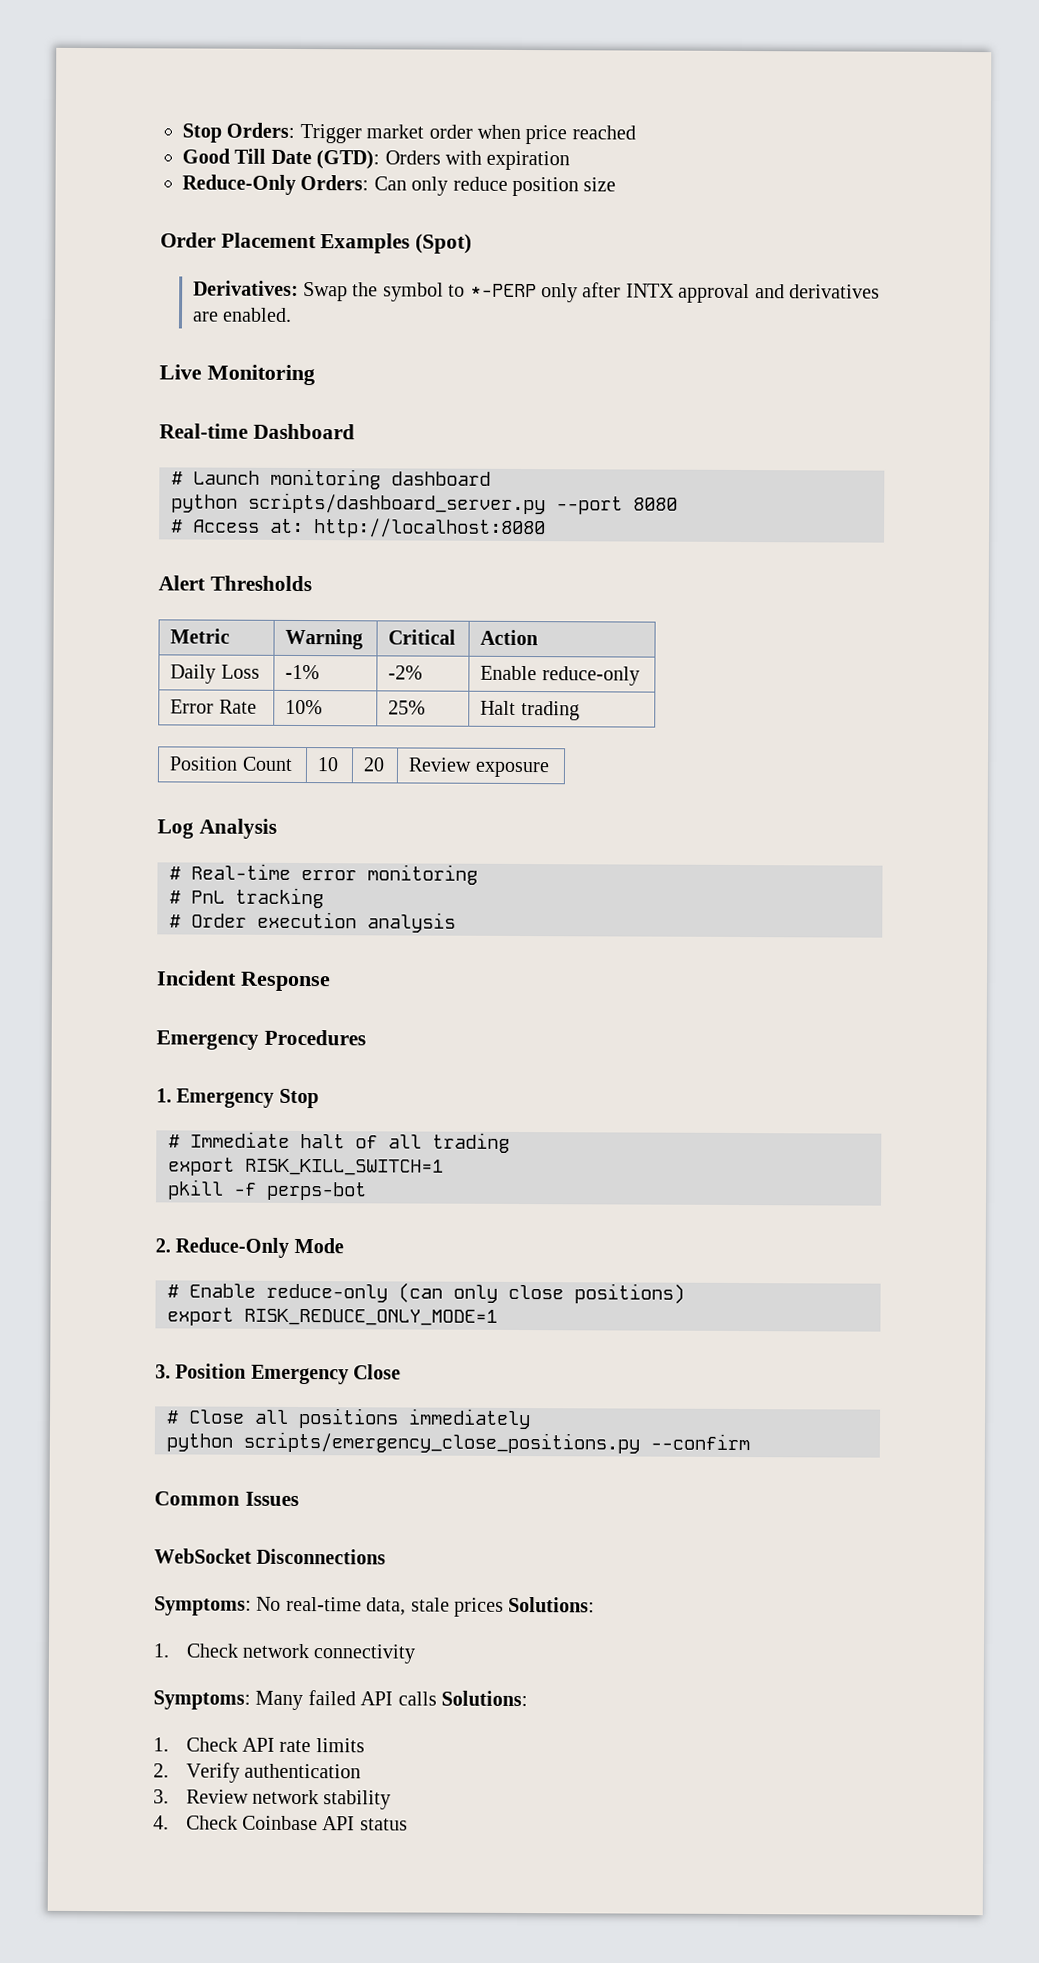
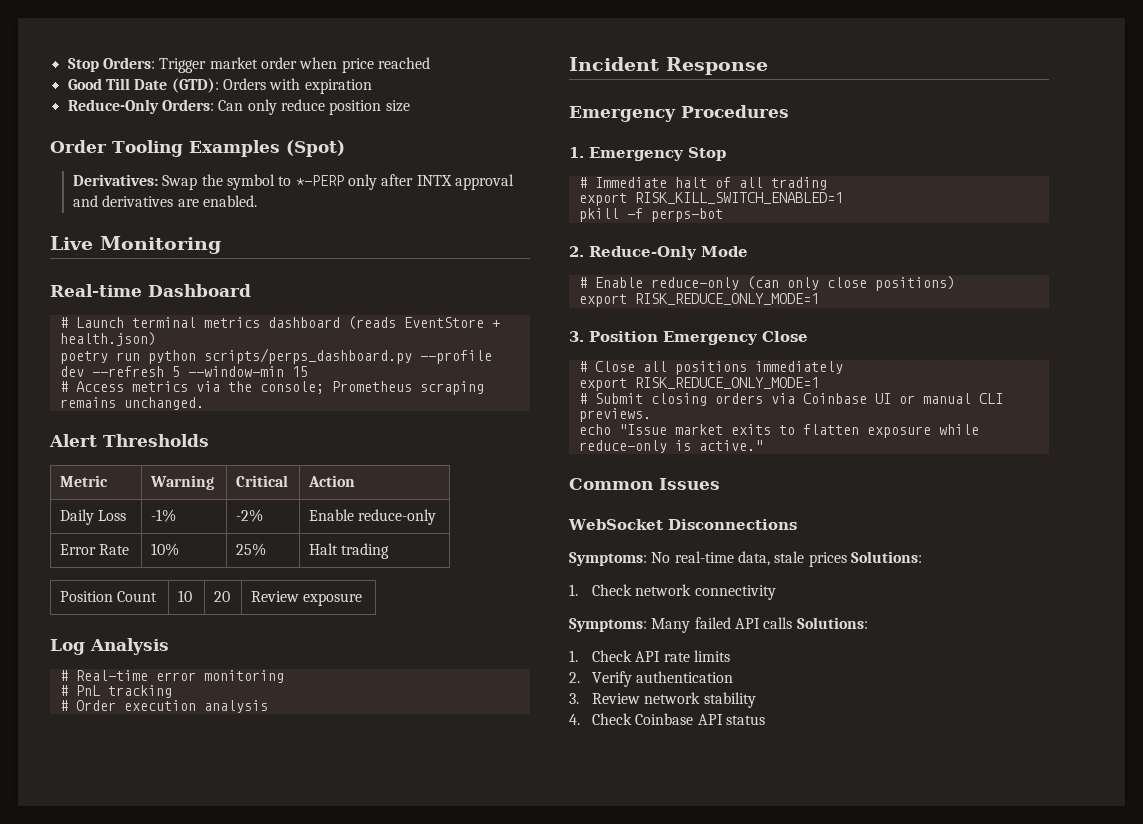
- Order Placement Examples (Spot)
+ Order Tooling Examples (Spot)
- # Launch monitoring dashboard
- python scripts/dashboard_server.py --port 8080
- # Access at: http://localhost:8080
+ # Launch terminal metrics dashboard (reads EventStore + health.json)
+ poetry run python scripts/perps_dashboard.py --profile dev --refresh 5 --window-min 15
+ # Access metrics via the console; Prometheus scraping remains unchanged.
- export RISK_KILL_SWITCH=1
+ export RISK_KILL_SWITCH_ENABLED=1
  # Close all positions immediately
- python scripts/emergency_close_positions.py --confirm
+ export RISK_REDUCE_ONLY_MODE=1
+ # Submit closing orders via Coinbase UI or manual CLI previews.
+ echo "Issue market exits to flatten exposure while reduce-only is active."

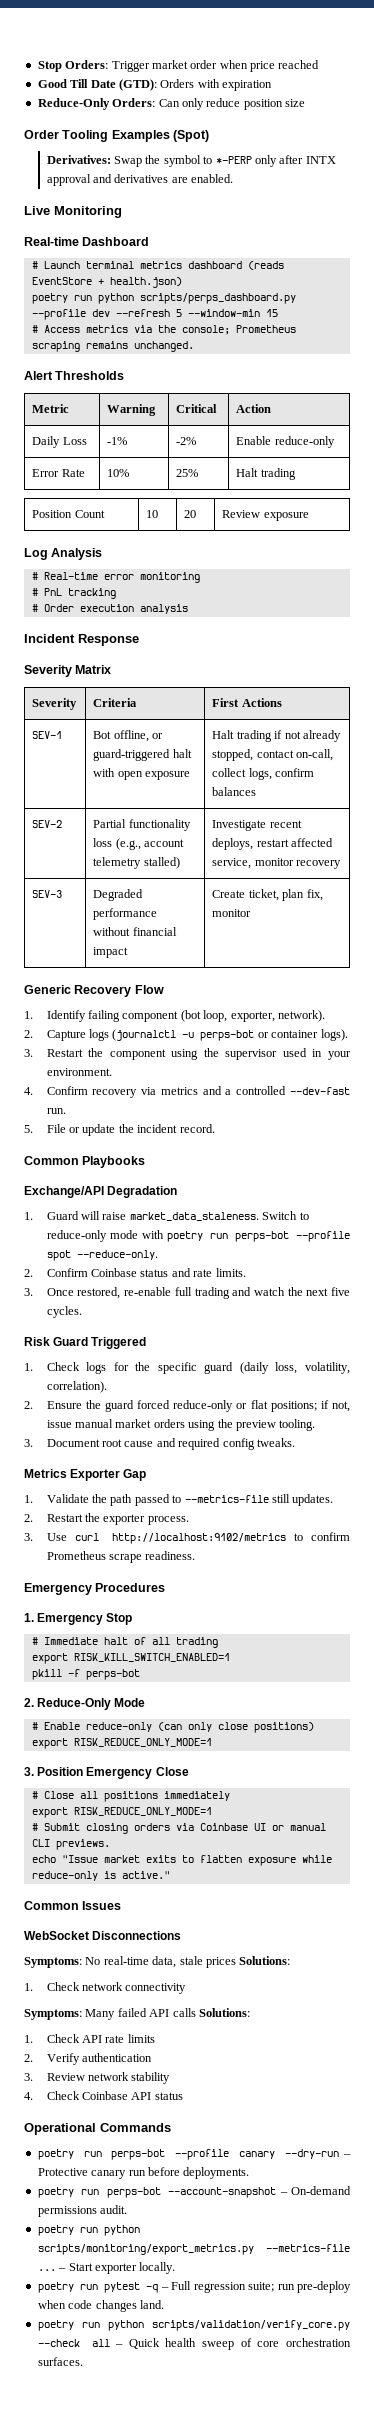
+ Severity Matrix
+ Severity | Criteria | First Actions
+ SEV-1 | Bot offline, or guard-triggered halt with open exposure | Halt trading if not already stopped, contact on-call, collect logs, confirm balances
+ SEV-2 | Partial functionality loss (e.g., account telemetry stalled) | Investigate recent deploys, restart affected service, monitor recovery
+ SEV-3 | Degraded performance without financial impact | Create ticket, plan fix, monitor
+ Generic Recovery Flow
+ 1. Identify failing component (bot loop, exporter, network).
+ 2. Capture logs (journalctl -u perps-bot or container logs).
+ 3. Restart the component using the supervisor used in your environment.
+ 4. Confirm recovery via metrics and a controlled --dev-fast run.
+ 5. File or update the incident record.
+ Common Playbooks
+ Exchange/API Degradation
+ 1. Guard will raise market_data_staleness. Switch to reduce-only mode with poetry run perps-bot --profile spot --reduce-only.
+ 2. Confirm Coinbase status and rate limits.
+ 3. Once restored, re-enable full trading and watch the next five cycles.
+ Risk Guard Triggered
+ 1. Check logs for the specific guard (daily loss, volatility, correlation).
+ 2. Ensure the guard forced reduce-only or flat positions; if not, issue manual market orders using the preview tooling.
+ 3. Document root cause and required config tweaks.
+ Metrics Exporter Gap
+ 1. Validate the path passed to --metrics-file still updates.
+ 2. Restart the exporter process.
+ 3. Use curl http://localhost:9102/metrics to confirm Prometheus scrape readiness.
+ Operational Commands
+ poetry run perps-bot --profile canary --dry-run – Protective canary run before deployments.
+ poetry run perps-bot --account-snapshot – On-demand permissions audit.
+ poetry run python scripts/monitoring/export_metrics.py --metrics-file ... – Start exporter locally.
+ poetry run pytest -q – Full regression suite; run pre-deploy when code changes land.
+ poetry run python scripts/validation/verify_core.py --check all – Quick health sweep of core orchestration surfaces.

